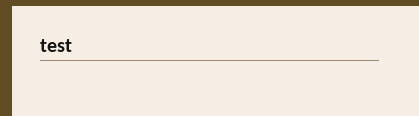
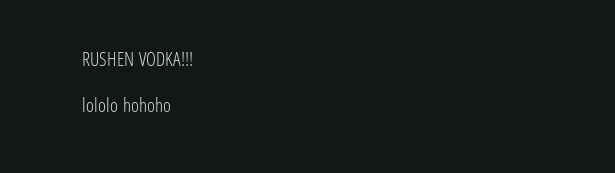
- test
+ RUSHEN VODKA!!!
+ lololo hohoho

